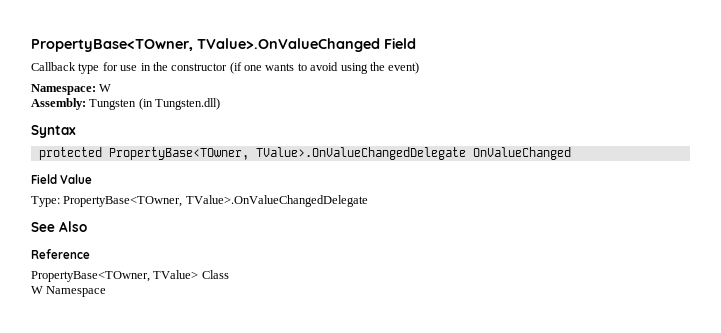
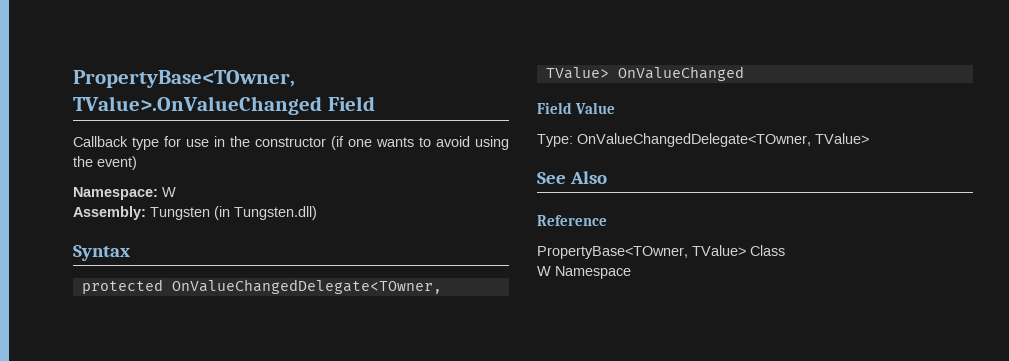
- protected PropertyBase<TOwner, TValue>.OnValueChangedDelegate OnValueChanged
+ protected OnValueChangedDelegate<TOwner, TValue> OnValueChanged
- Type: PropertyBase<TOwner, TValue>.OnValueChangedDelegate
+ Type: OnValueChangedDelegate<TOwner, TValue>

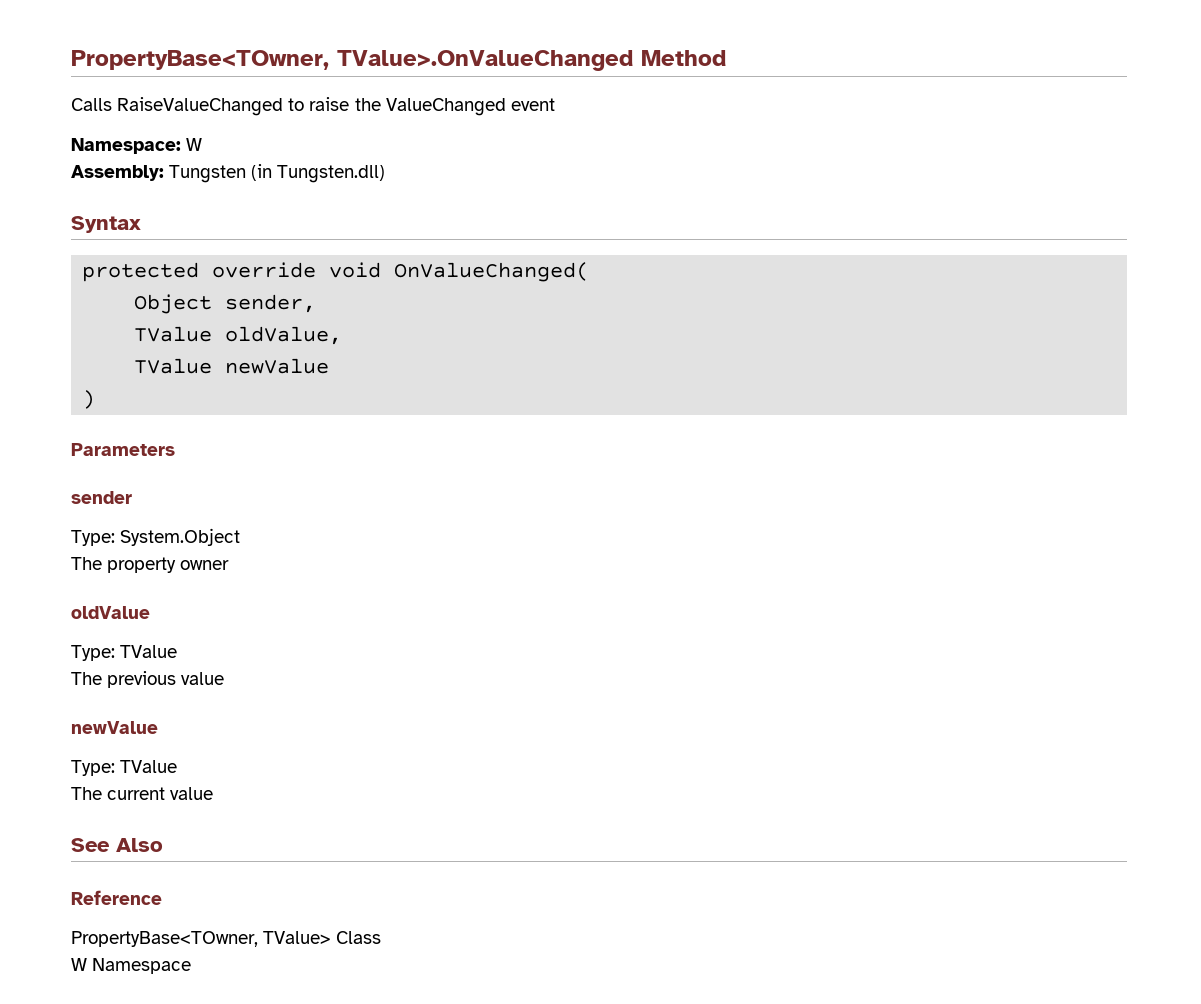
- PropertyBase<TOwner, TValue>.OnValueChanged Field
- Callback type for use in the constructor (if one wants to avoid using the event)
+ PropertyBase<TOwner, TValue>.OnValueChanged Method
+ Calls RaiseValueChanged to raise the ValueChanged event
- protected OnValueChangedDelegate<TOwner, TValue> OnValueChanged
- Field Value
- Type: OnValueChangedDelegate<TOwner, TValue>
+ protected override void OnValueChanged(
+ Object sender,
+ TValue oldValue,
+ TValue newValue
+ )
+ Parameters
+ sender
+ Type: System.Object
+ The property owner
+ oldValue
+ Type: TValue
+ The previous value
+ newValue
+ Type: TValue
+ The current value

